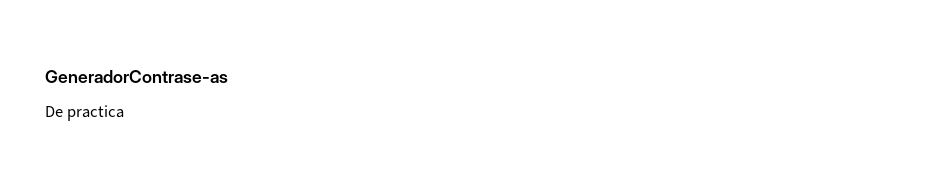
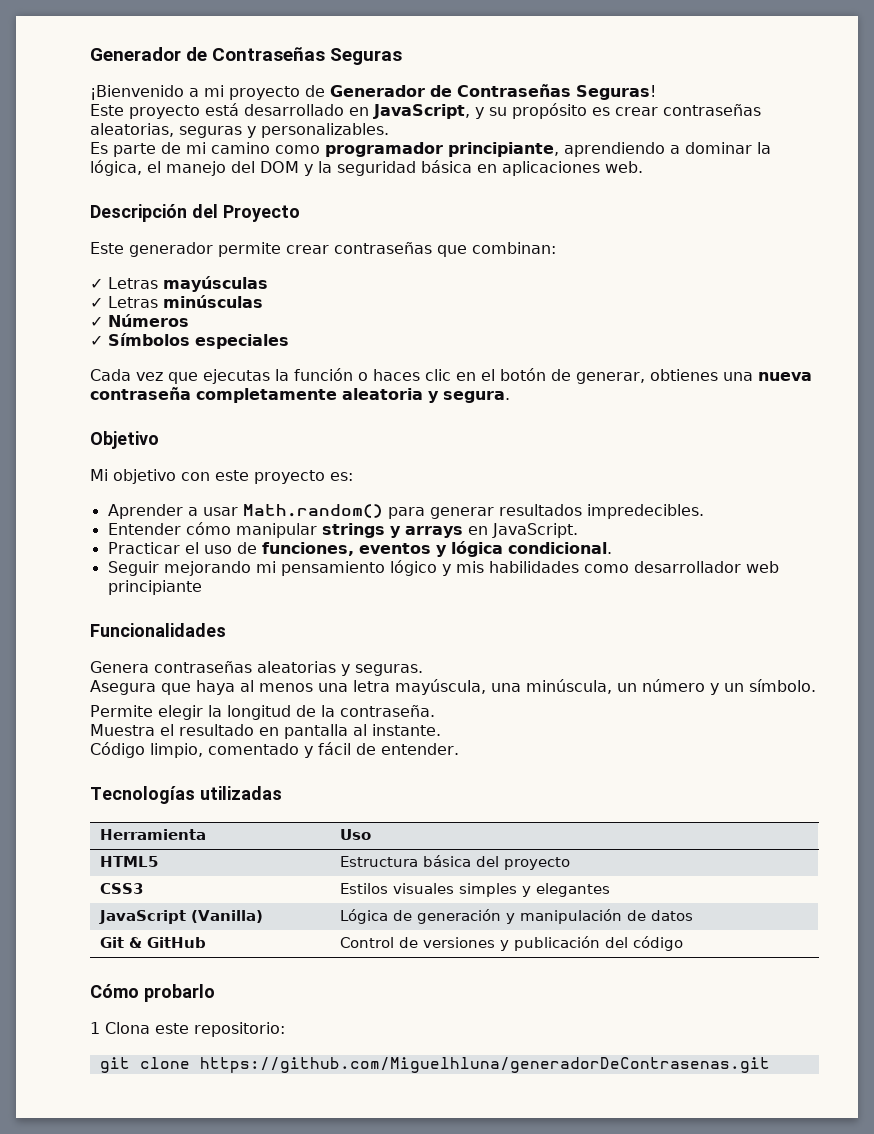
- GeneradorContrase-as
- De practica
+ Generador de Contraseñas Seguras
+ ¡Bienvenido a mi proyecto de Generador de Contraseñas Seguras!
+ Este proyecto está desarrollado en JavaScript, y su propósito es crear contraseñas aleatorias, seguras y personalizables.
+ Es parte de mi camino como programador principiante, aprendiendo a dominar la lógica, el manejo del DOM y la seguridad básica en aplicaciones web.
+ Descripción del Proyecto
+ Este generador permite crear contraseñas que combinan:
+ ✓ Letras mayúsculas
+ ✓ Letras minúsculas
+ ✓ Números
+ ✓ Símbolos especiales
+ Cada vez que ejecutas la función o haces clic en el botón de generar, obtienes una nueva contraseña completamente aleatoria y segura.
+ Objetivo
+ Mi objetivo con este proyecto es:
+ Aprender a usar Math.random() para generar resultados impredecibles.
+ Entender cómo manipular strings y arrays en JavaScript.
+ Practicar el uso de funciones, eventos y lógica condicional.
+ Seguir mejorando mi pensamiento lógico y mis habilidades como desarrollador web principiante
+ Funcionalidades
+ Genera contraseñas aleatorias y seguras.
+ Asegura que haya al menos una letra mayúscula, una minúscula, un número y un símbolo.
+ Permite elegir la longitud de la contraseña.
+ Muestra el resultado en pantalla al instante.
+ Código limpio, comentado y fácil de entender.
+ Tecnologías utilizadas
+ Herramienta | Uso
+ HTML5 | Estructura básica del proyecto
+ CSS3 | Estilos visuales simples y elegantes
+ JavaScript (Vanilla) | Lógica de generación y manipulación de datos
+ Git & GitHub | Control de versiones y publicación del código
+ Cómo probarlo
+ 1 Clona este repositorio:
+ git clone https://github.com/Miguelhluna/generadorDeContrasenas.git

